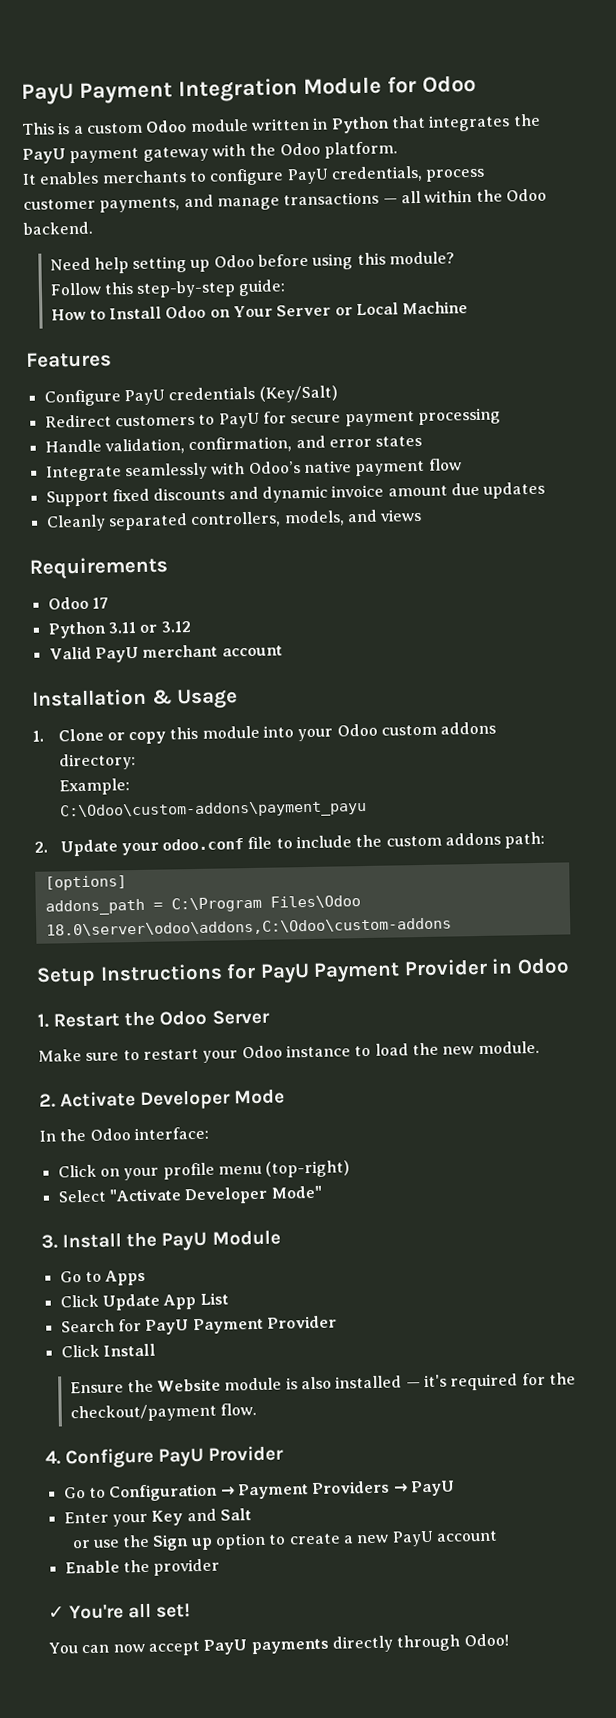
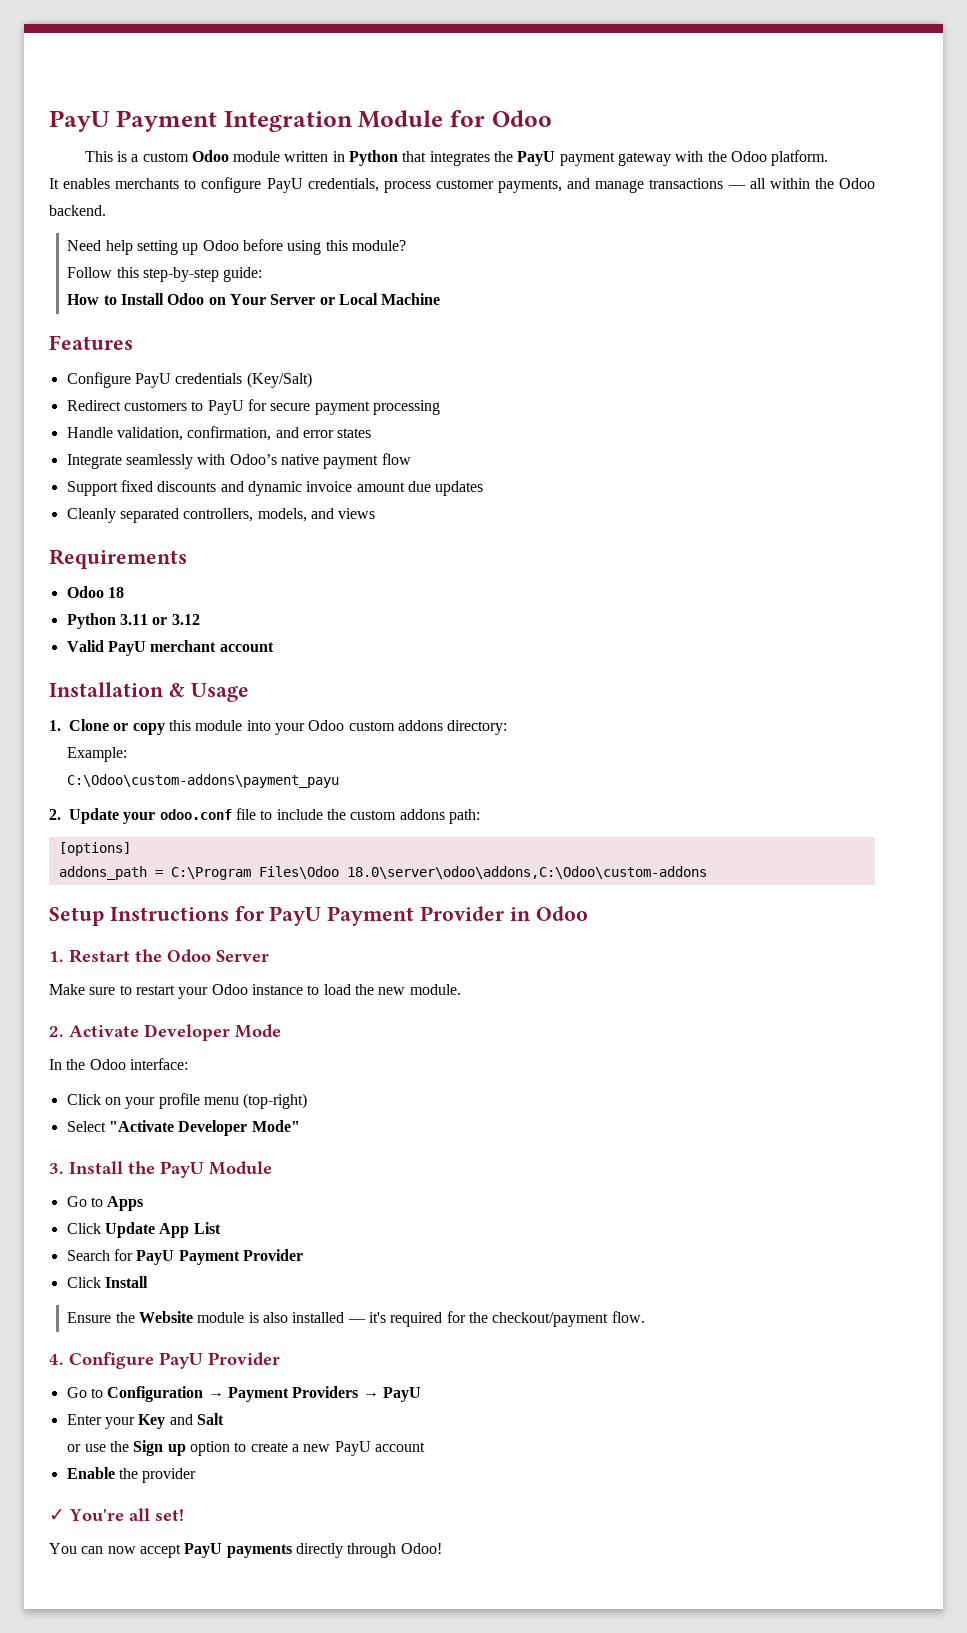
- Odoo 17
+ Odoo 18

